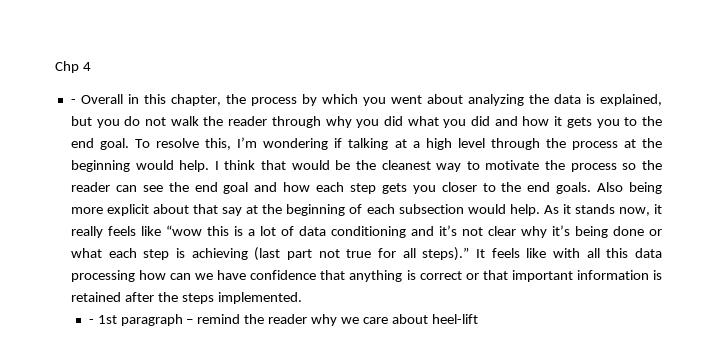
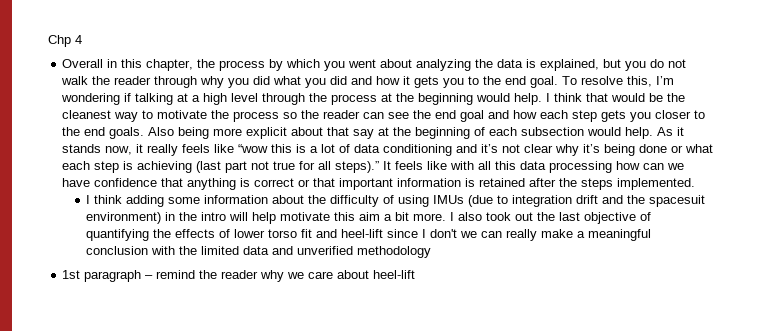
- - Overall in this chapter, the process by which you went about analyzing the data is explained, but you do not walk the reader through why you did what you did and how it gets you to the end goal.
+ Overall in this chapter, the process by which you went about analyzing the data is explained, but you do not walk the reader through why you did what you did and how it gets you to the end goal.
- - 1st paragraph – remind the reader why we care about heel-lift
+ I think adding some information about the difficulty of using IMUs (due to integration drift and the spacesuit environment) in the intro will help motivate this aim a bit more. I also took out the last objective of quantifying the effects of lower torso fit and heel-lift since I don't we can really make a meaningful conclusion with the limited data and unverified methodology
+ 1st paragraph – remind the reader why we care about heel-lift

